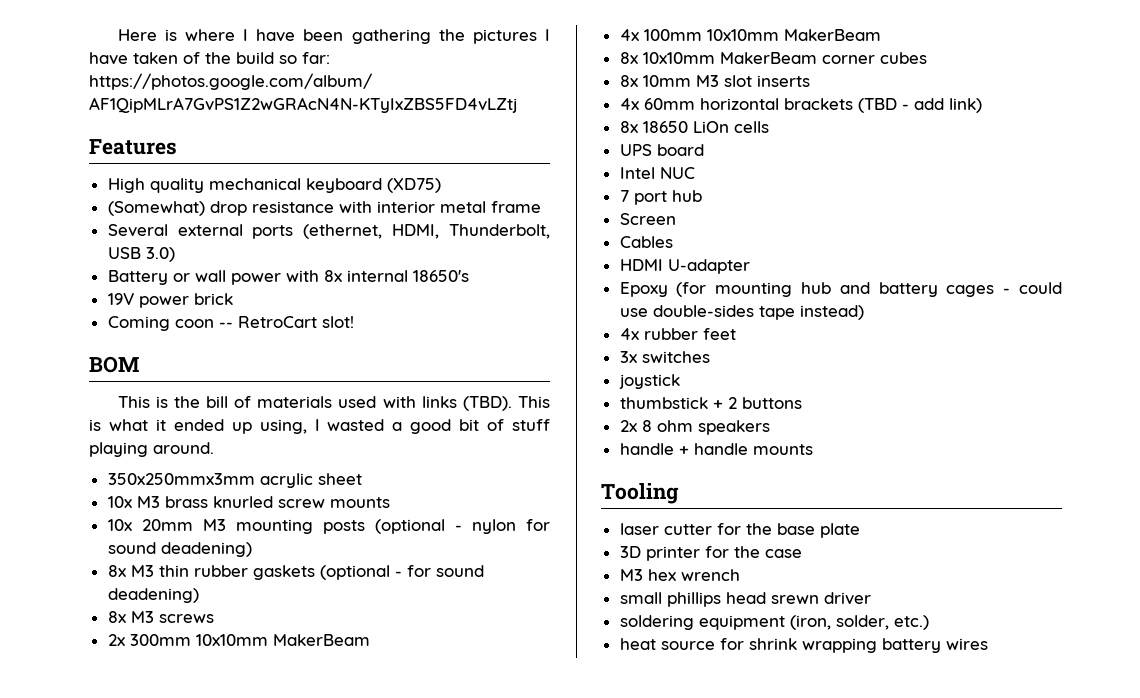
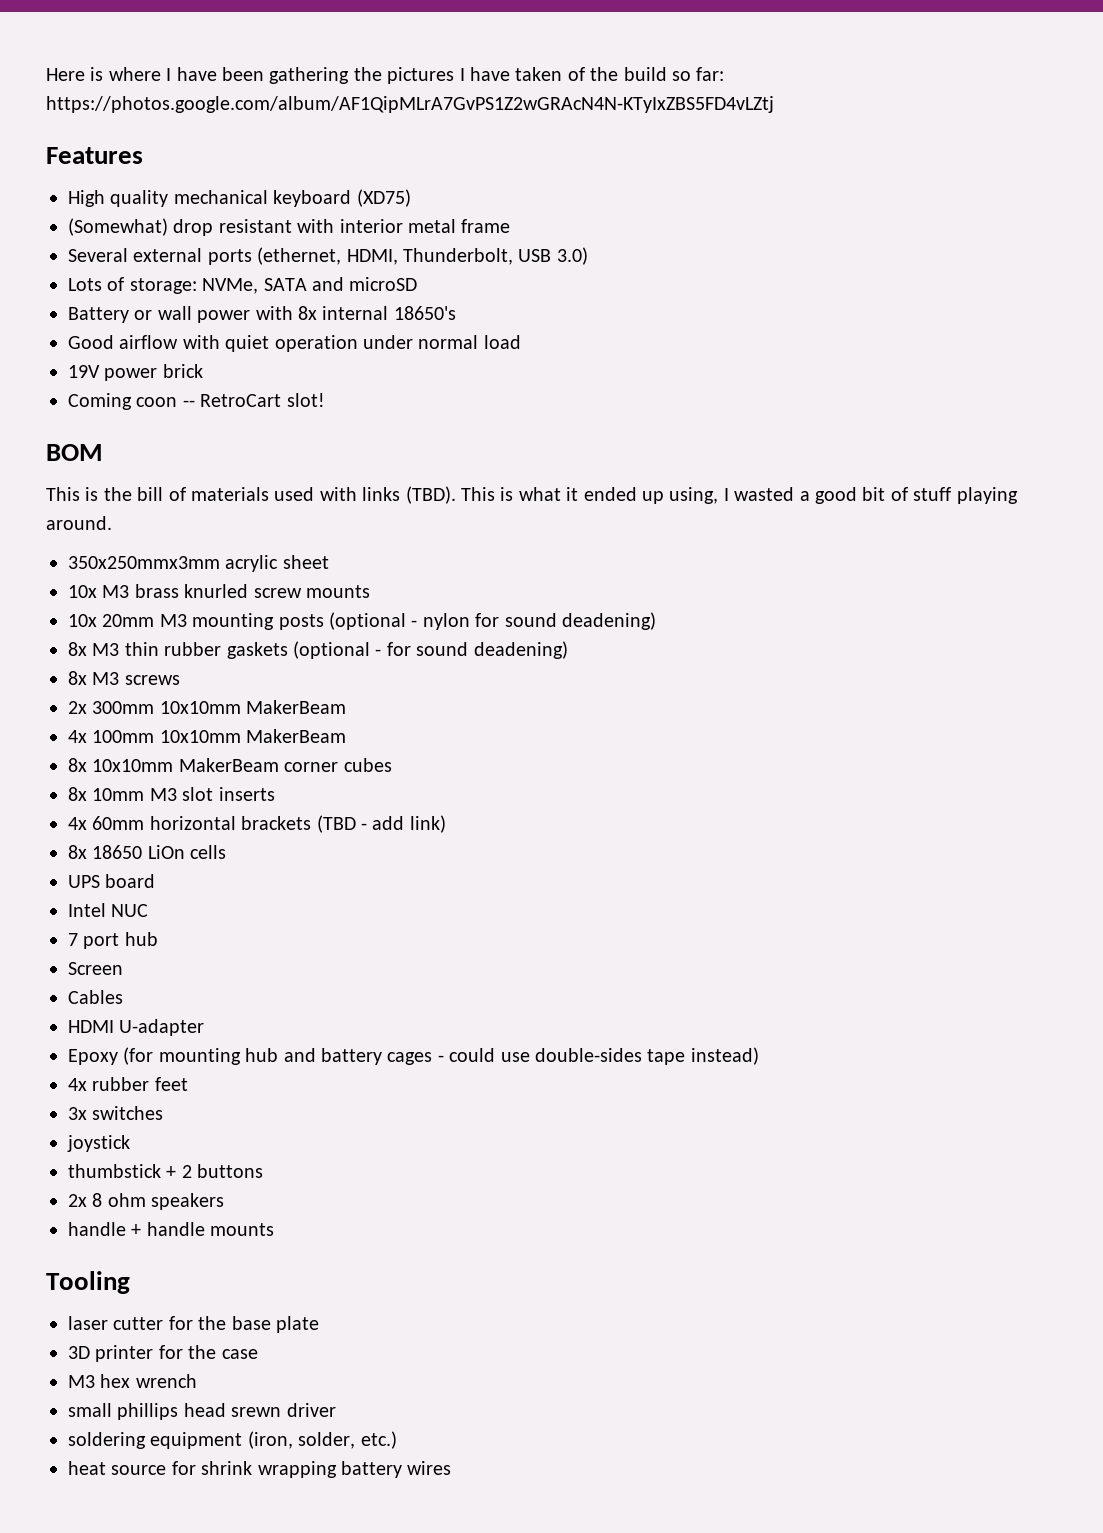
- (Somewhat) drop resistance with interior metal frame
+ (Somewhat) drop resistant with interior metal frame
+ Lots of storage: NVMe, SATA and microSD
+ Good airflow with quiet operation under normal load

